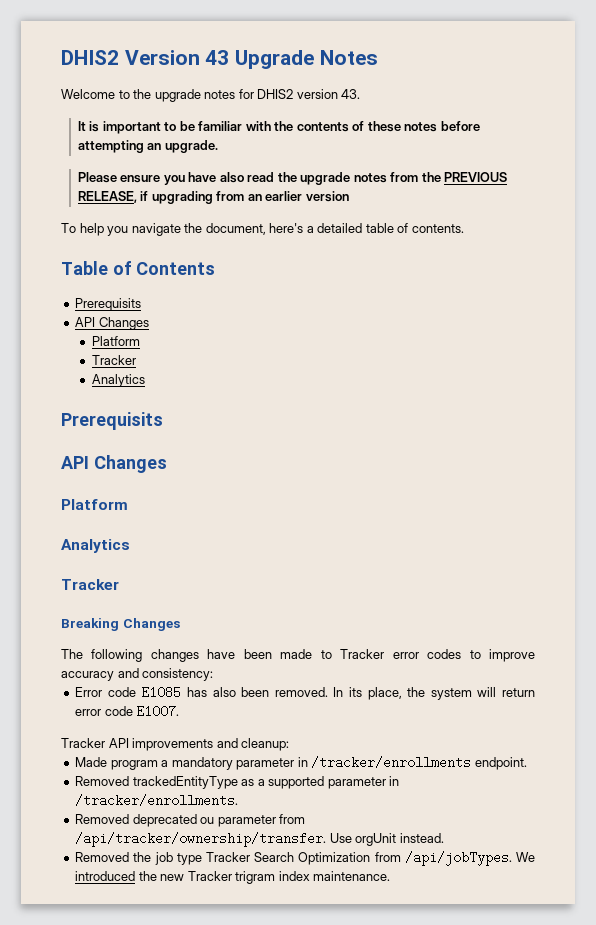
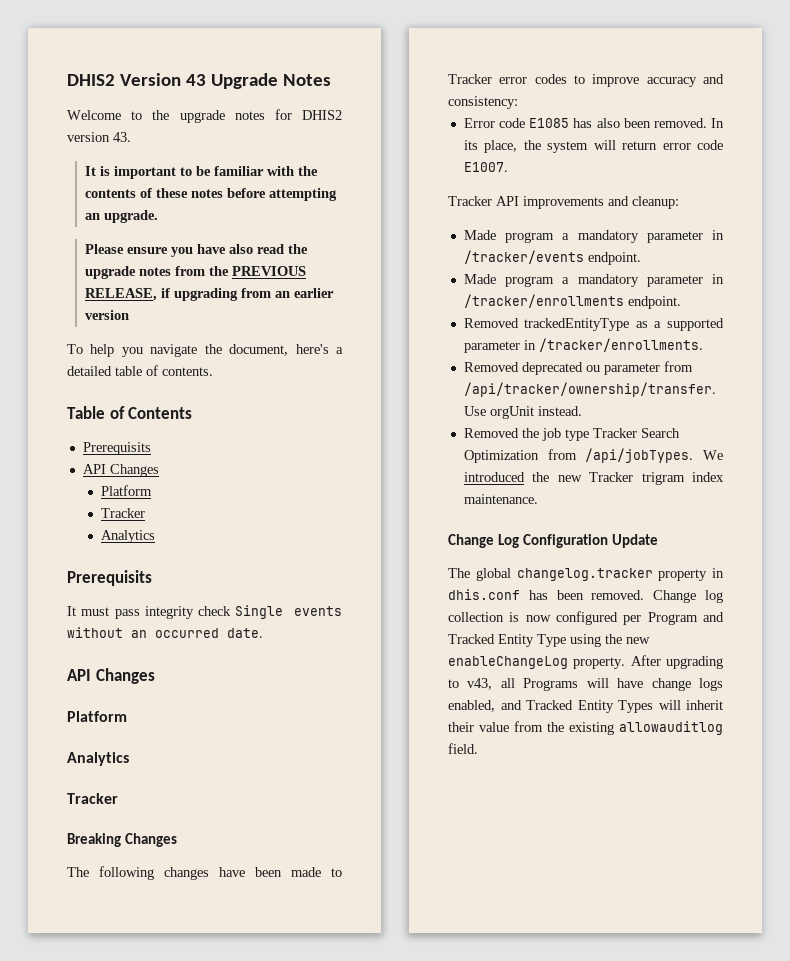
+ It must pass integrity check Single events without an occurred date.
+ Made program a mandatory parameter in /tracker/events endpoint.
+ Change Log Configuration Update
+ The global changelog.tracker property in dhis.conf has been removed. Change log collection is now configured per Program and Tracked Entity Type using the new enableChangeLog property. After upgrading to v43, all Programs will have change logs enabled, and Tracked Entity Types will inherit their value from the existing allowauditlog field.

